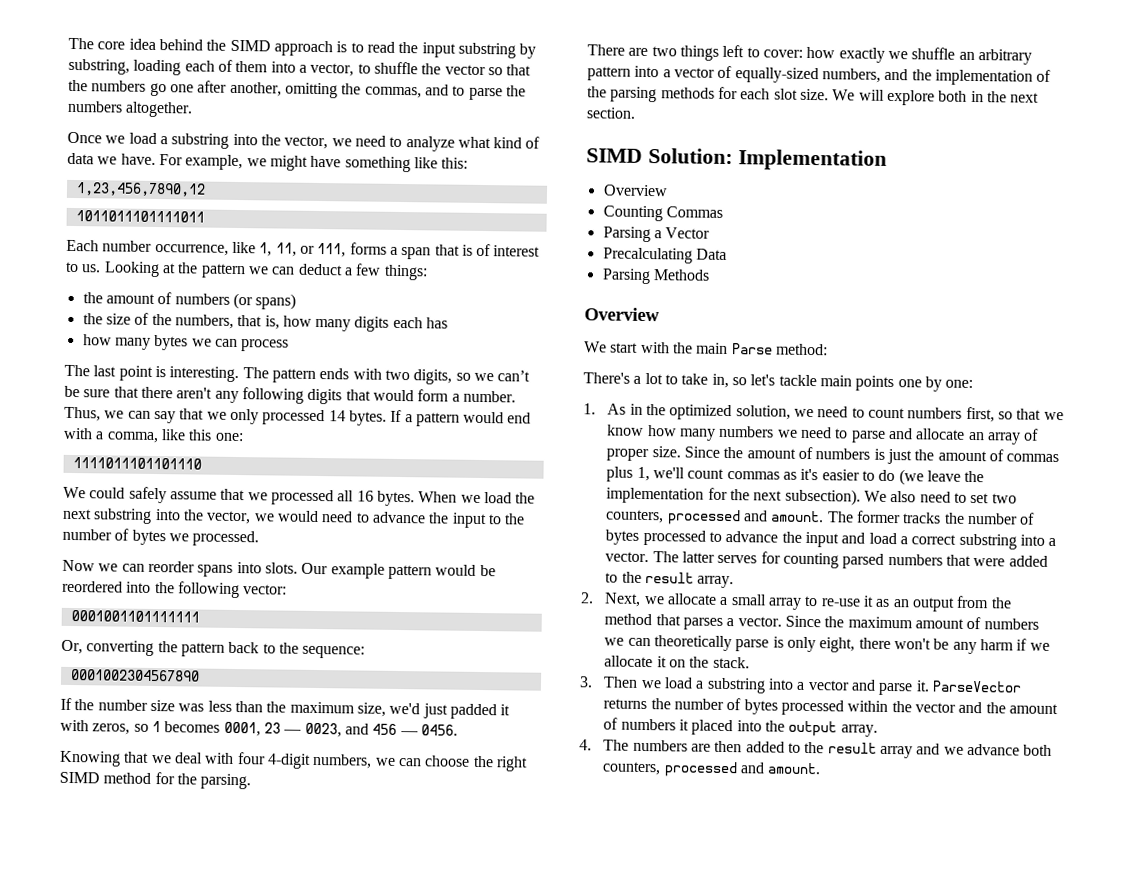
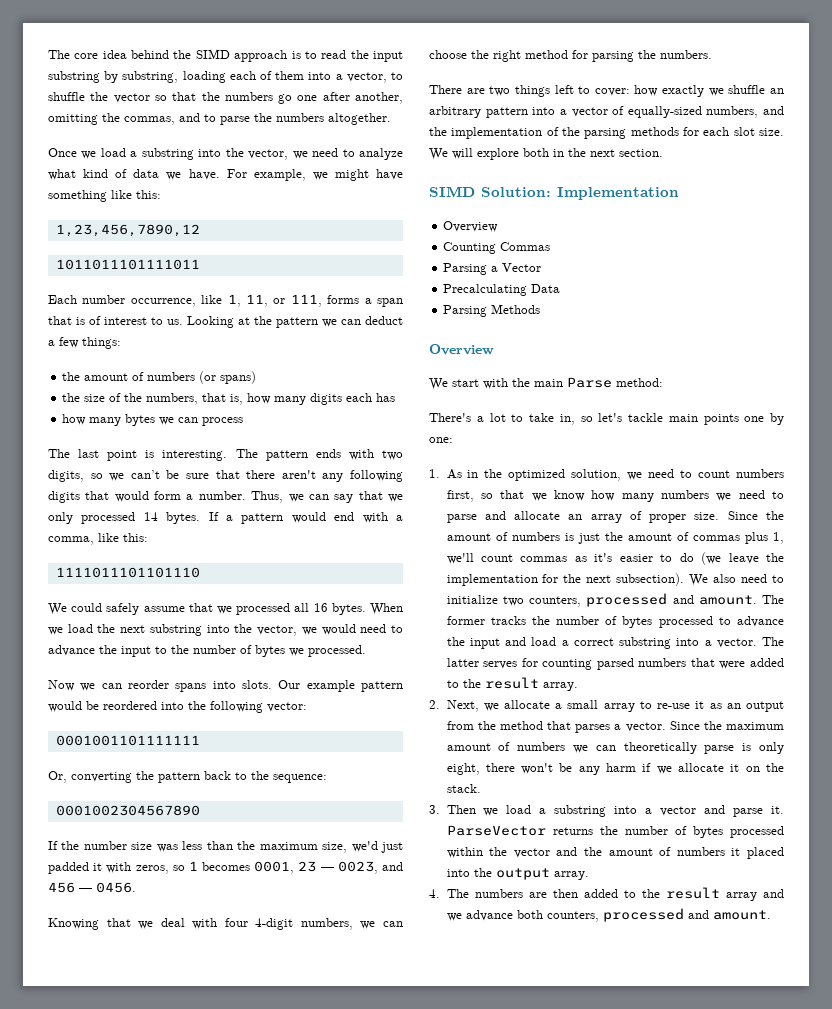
- If a pattern would end with a comma, like this one:
+ If a pattern would end with a comma, like this:
- Knowing that we deal with four 4-digit numbers, we can choose the right SIMD method for the parsing.
+ Knowing that we deal with four 4-digit numbers, we can choose the right method for parsing the numbers.
- We also need to set two counters, processed and amount.
+ We also need to initialize two counters, processed and amount.

